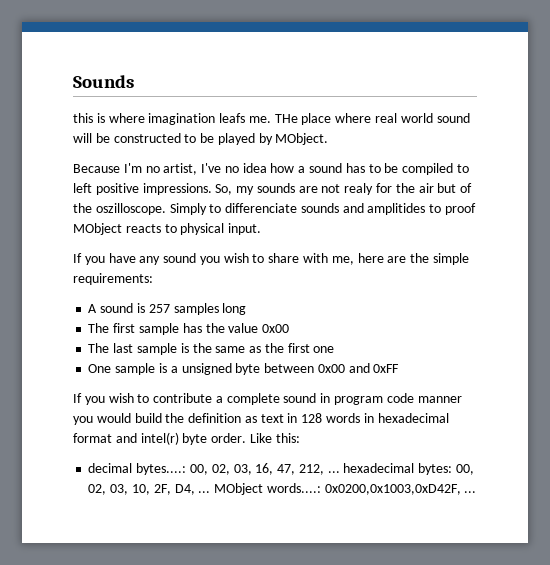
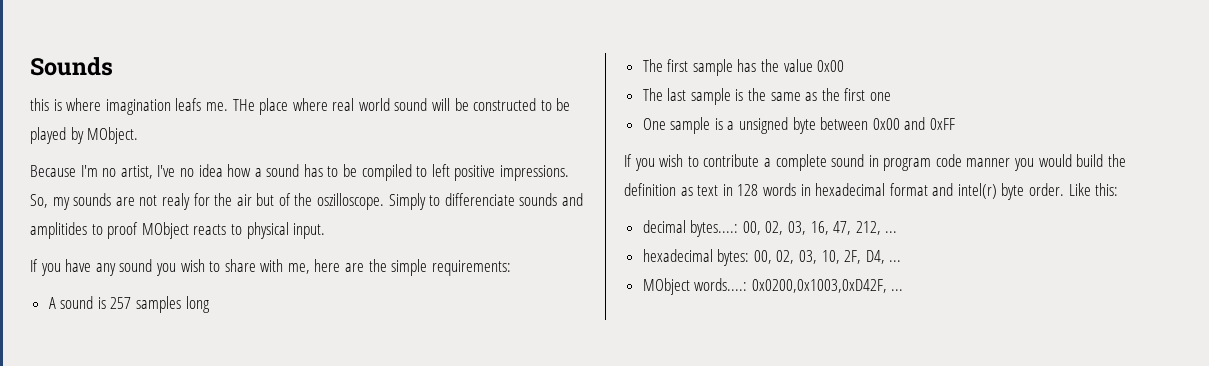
- decimal bytes....: 00, 02, 03, 16, 47, 212, ... hexadecimal bytes: 00, 02, 03, 10, 2F, D4, ... MObject words....: 0x0200,0x1003,0xD42F, ...
+ decimal bytes....: 00, 02, 03, 16, 47, 212, ...
+ hexadecimal bytes: 00, 02, 03, 10, 2F, D4, ...
+ MObject words....: 0x0200,0x1003,0xD42F, ...

